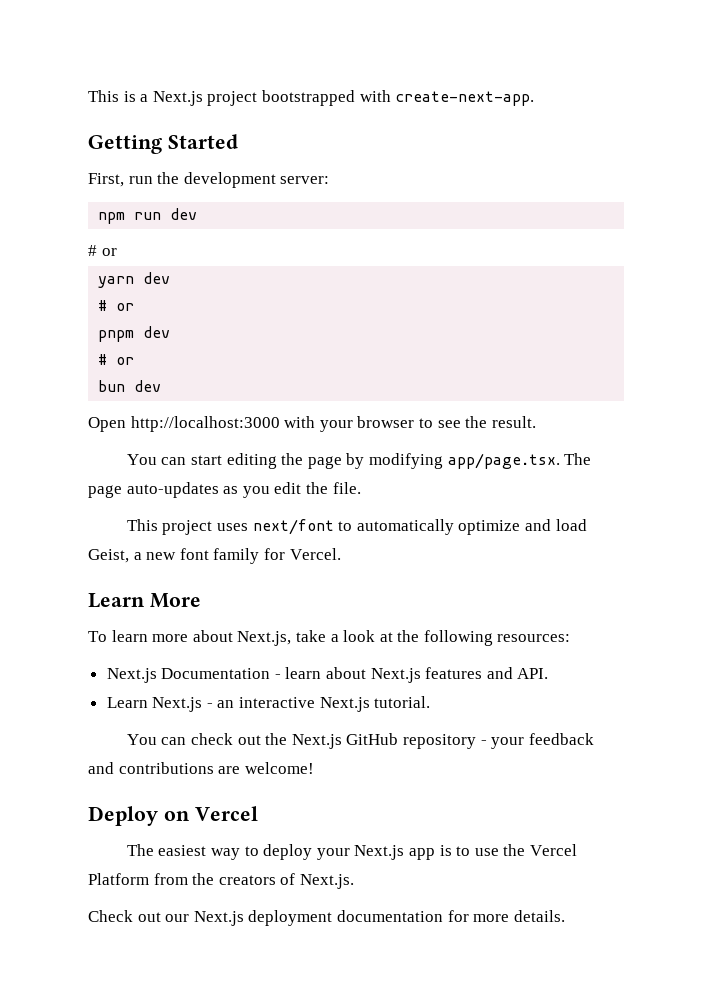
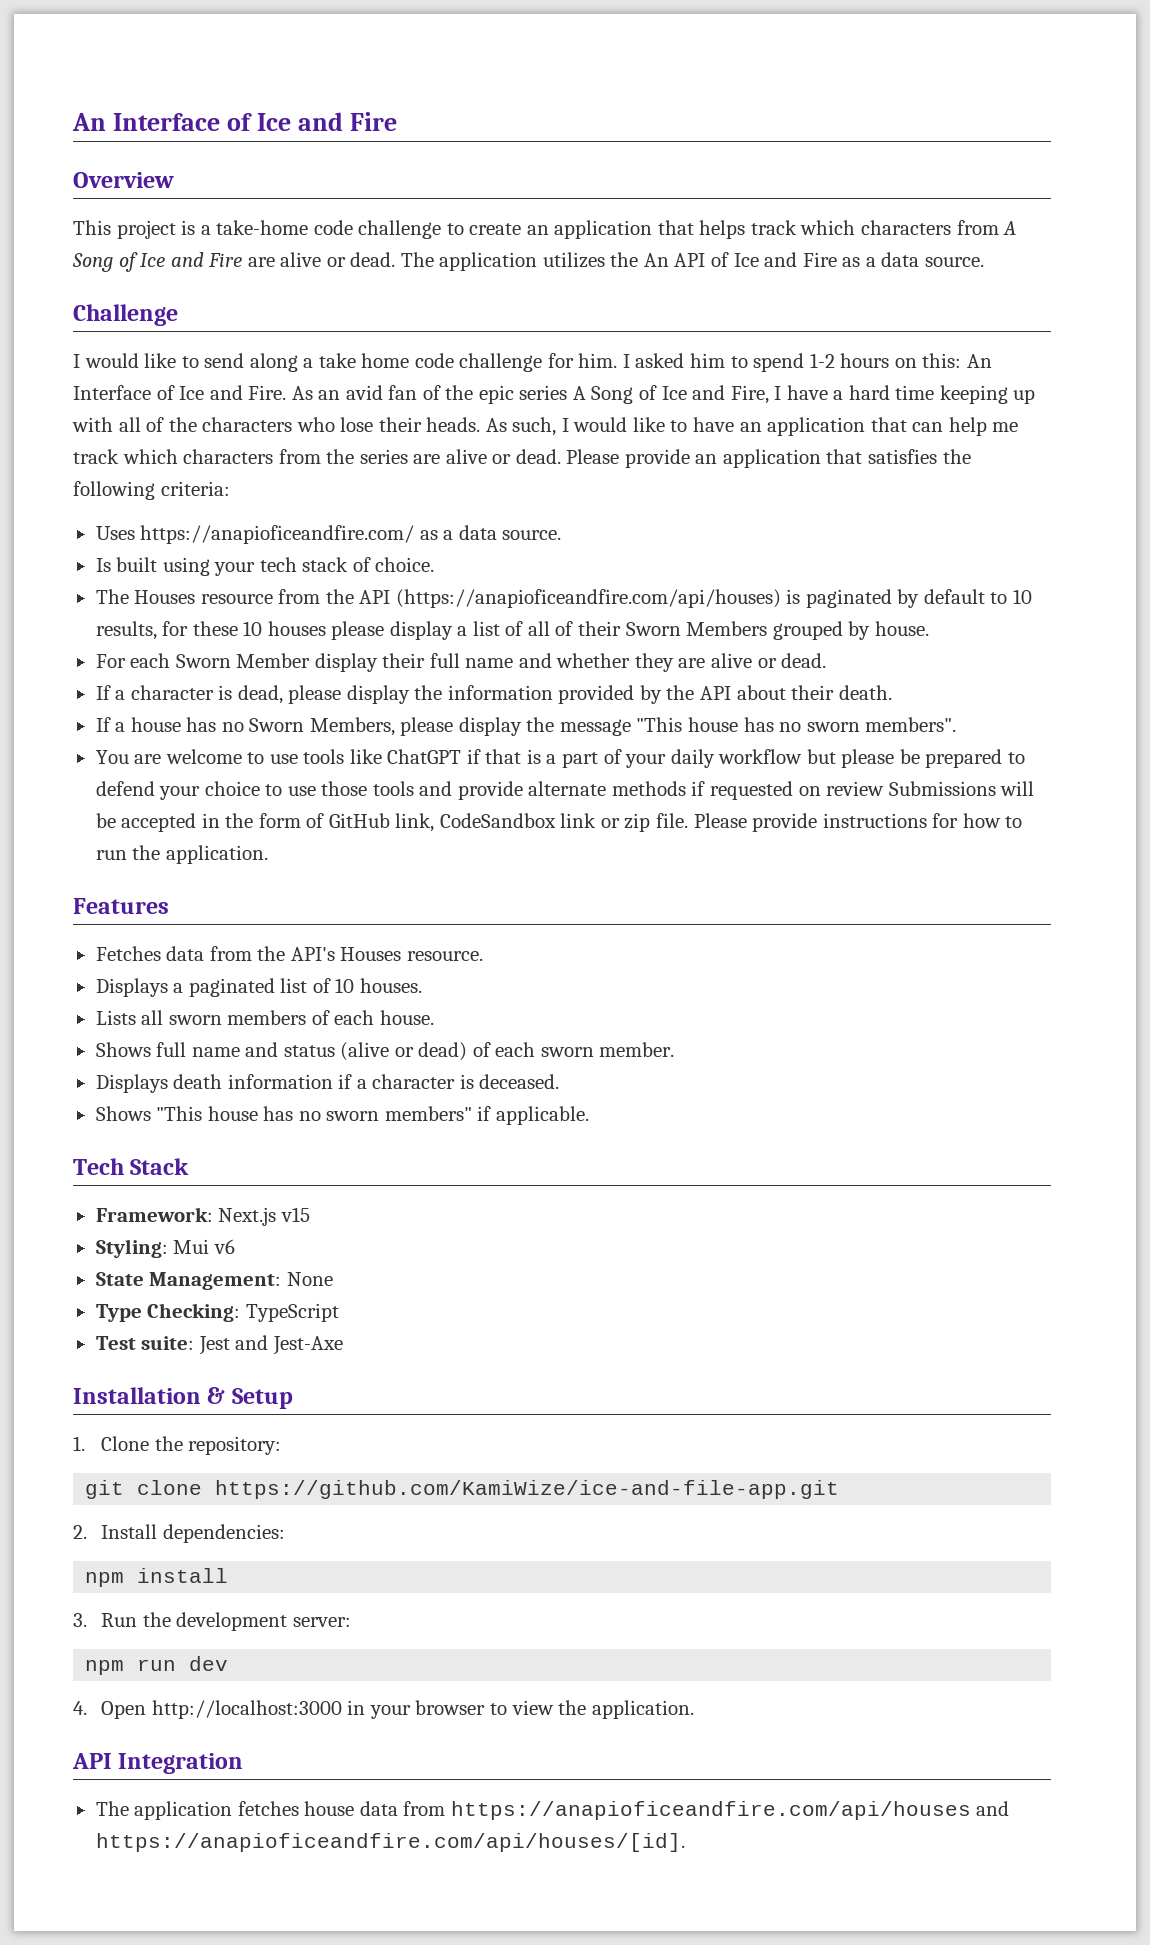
- This is a Next.js project bootstrapped with create-next-app.
- Getting Started
- First, run the development server:
+ An Interface of Ice and Fire
+ Overview
+ This project is a take-home code challenge to create an application that helps track which characters from A Song of Ice and Fire are alive or dead. The application utilizes the An API of Ice and Fire as a data source.
+ Challenge
+ I would like to send along a take home code challenge for him. I asked him to spend 1-2 hours on this: An Interface of Ice and Fire. As an avid fan of the epic series A Song of Ice and Fire, I have a hard time keeping up with all of the characters who lose their heads. As such, I would like to have an application that can help me track which characters from the series are alive or dead. Please provide an application that satisfies the following criteria:
+ Uses https://anapioficeandfire.com/ as a data source.
+ Is built using your tech stack of choice.
+ The Houses resource from the API (https://anapioficeandfire.com/api/houses) is paginated by default to 10 results, for these 10 houses please display a list of all of their Sworn Members grouped by house.
+ For each Sworn Member display their full name and whether they are alive or dead.
+ If a character is dead, please display the information provided by the API about their death.
+ If a house has no Sworn Members, please display the message "This house has no sworn members".
+ You are welcome to use tools like ChatGPT if that is a part of your daily workflow but please be prepared to defend your choice to use those tools and provide alternate methods if requested on review Submissions will be accepted in the form of GitHub link, CodeSandbox link or zip file. Please provide instructions for how to run the application.
+ Features
+ Fetches data from the API's Houses resource.
+ Displays a paginated list of 10 houses.
+ Lists all sworn members of each house.
+ Shows full name and status (alive or dead) of each sworn member.
+ Displays death information if a character is deceased.
+ Shows "This house has no sworn members" if applicable.
+ Tech Stack
+ Framework: Next.js v15
+ Styling: Mui v6
+ State Management: None
+ Type Checking: TypeScript
+ Test suite: Jest and Jest-Axe
+ Installation & Setup
+ 1. Clone the repository:
+ git clone https://github.com/KamiWize/ice-and-file-app.git
+ 2. Install dependencies:
+ npm install
+ 3. Run the development server:
  npm run dev
- # or
- yarn dev
- # or
- pnpm dev
- # or
- bun dev
- Open http://localhost:3000 with your browser to see the result.
- You can start editing the page by modifying app/page.tsx. The page auto-updates as you edit the file.
- This project uses next/font to automatically optimize and load Geist, a new font family for Vercel.
- Learn More
- To learn more about Next.js, take a look at the following resources:
- Next.js Documentation - learn about Next.js features and API.
- Learn Next.js - an interactive Next.js tutorial.
- You can check out the Next.js GitHub repository - your feedback and contributions are welcome!
- Deploy on Vercel
- The easiest way to deploy your Next.js app is to use the Vercel Platform from the creators of Next.js.
- Check out our Next.js deployment documentation for more details.
+ 4. Open http://localhost:3000 in your browser to view the application.
+ API Integration
+ The application fetches house data from https://anapioficeandfire.com/api/houses and https://anapioficeandfire.com/api/houses/[id].

